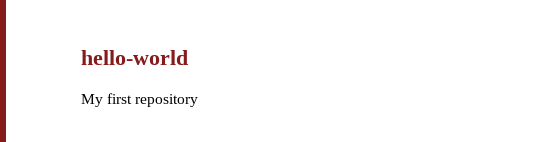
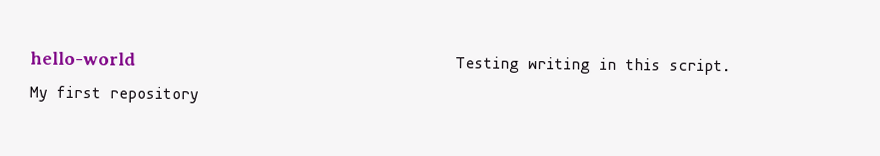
+ Testing writing in this script.

